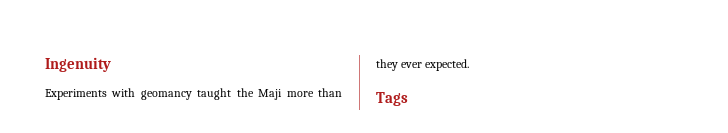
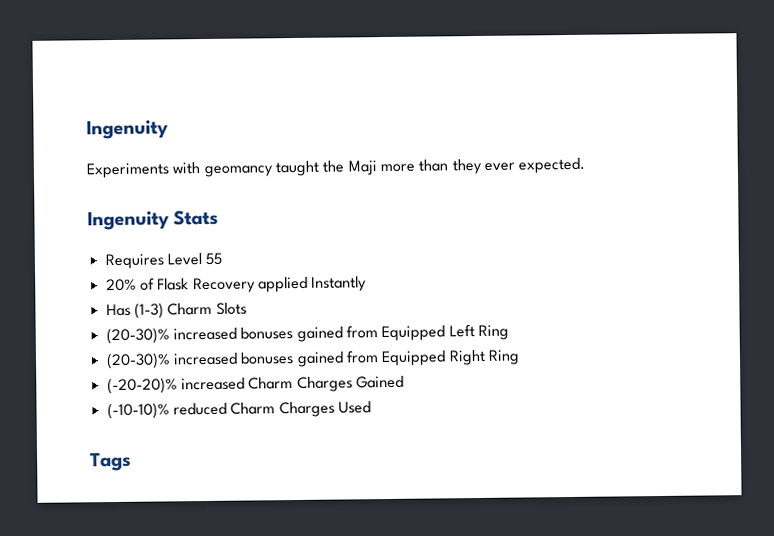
+ Ingenuity Stats
+ Requires Level 55
+ 20% of Flask Recovery applied Instantly
+ Has (1-3) Charm Slots
+ (20-30)% increased bonuses gained from Equipped Left Ring
+ (20-30)% increased bonuses gained from Equipped Right Ring
+ (-20-20)% increased Charm Charges Gained
+ (-10-10)% reduced Charm Charges Used

